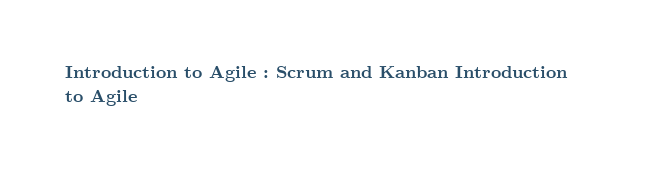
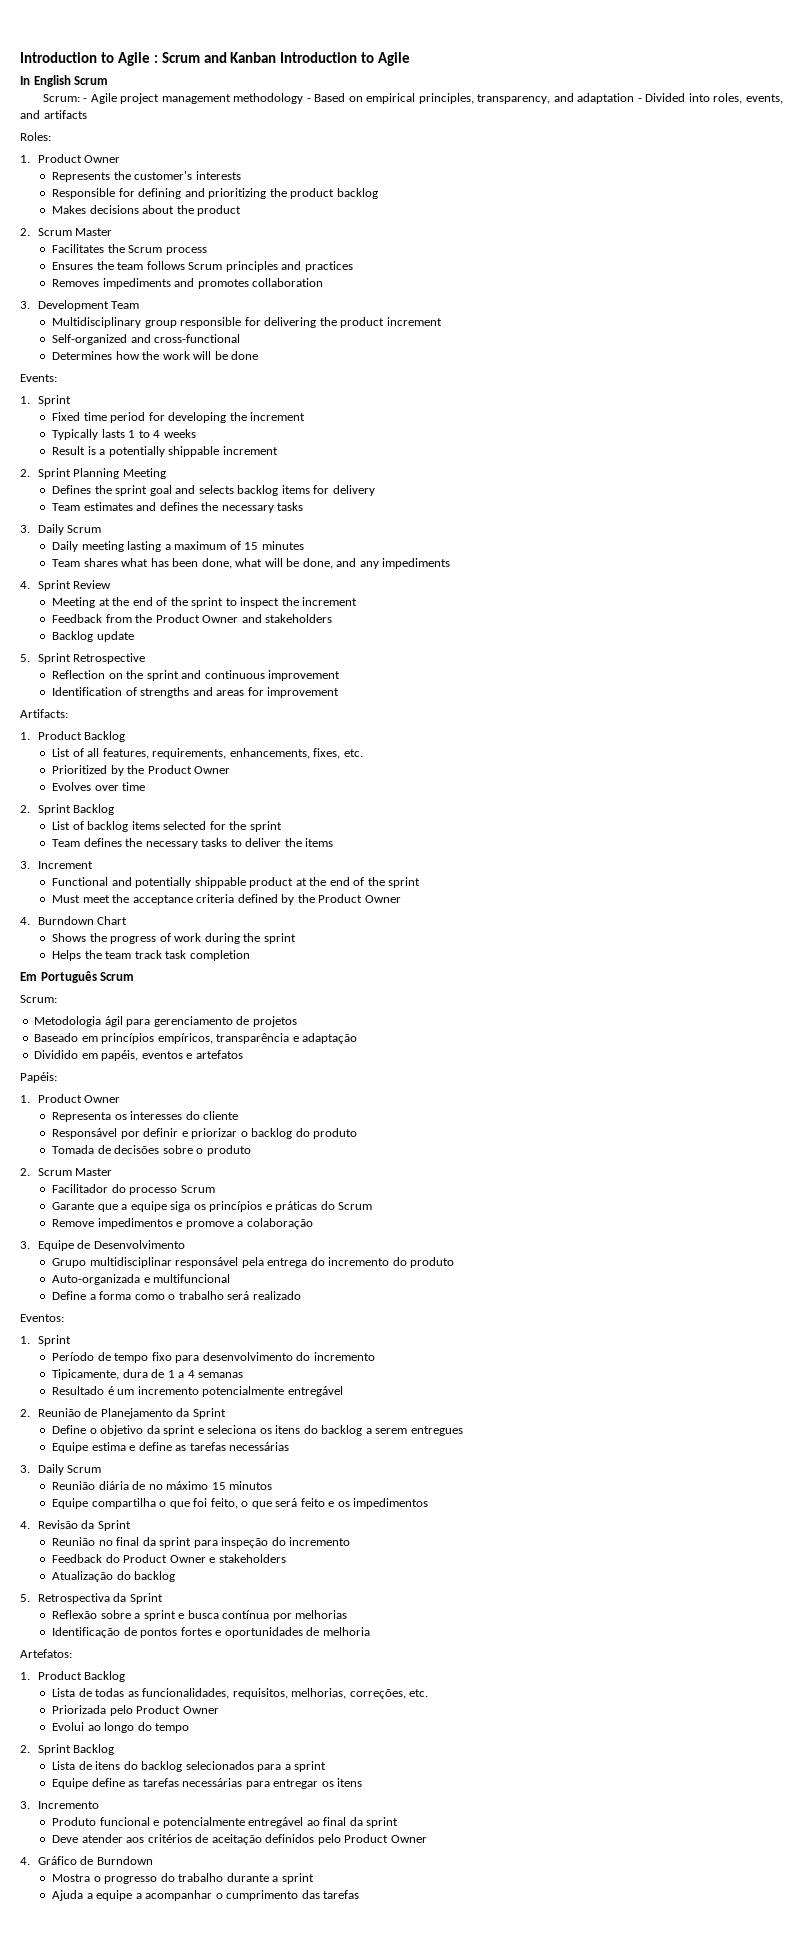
+ In English Scrum
+ Scrum: - Agile project management methodology - Based on empirical principles, transparency, and adaptation - Divided into roles, events, and artifacts
+ Roles:
+ 1. Product Owner
+ Represents the customer's interests
+ Responsible for defining and prioritizing the product backlog
+ Makes decisions about the product
+ 2. Scrum Master
+ Facilitates the Scrum process
+ Ensures the team follows Scrum principles and practices
+ Removes impediments and promotes collaboration
+ 3. Development Team
+ Multidisciplinary group responsible for delivering the product increment
+ Self-organized and cross-functional
+ Determines how the work will be done
+ Events:
+ 1. Sprint
+ Fixed time period for developing the increment
+ Typically lasts 1 to 4 weeks
+ Result is a potentially shippable increment
+ 2. Sprint Planning Meeting
+ Defines the sprint goal and selects backlog items for delivery
+ Team estimates and defines the necessary tasks
+ 3. Daily Scrum
+ Daily meeting lasting a maximum of 15 minutes
+ Team shares what has been done, what will be done, and any impediments
+ 4. Sprint Review
+ Meeting at the end of the sprint to inspect the increment
+ Feedback from the Product Owner and stakeholders
+ Backlog update
+ 5. Sprint Retrospective
+ Reflection on the sprint and continuous improvement
+ Identification of strengths and areas for improvement
+ Artifacts:
+ 1. Product Backlog
+ List of all features, requirements, enhancements, fixes, etc.
+ Prioritized by the Product Owner
+ Evolves over time
+ 2. Sprint Backlog
+ List of backlog items selected for the sprint
+ Team defines the necessary tasks to deliver the items
+ 3. Increment
+ Functional and potentially shippable product at the end of the sprint
+ Must meet the acceptance criteria defined by the Product Owner
+ 4. Burndown Chart
+ Shows the progress of work during the sprint
+ Helps the team track task completion
+ Em Português Scrum
+ Scrum:
+ Metodologia ágil para gerenciamento de projetos
+ Baseado em princípios empíricos, transparência e adaptação
+ Dividido em papéis, eventos e artefatos
+ Papéis:
+ 1. Product Owner
+ Representa os interesses do cliente
+ Responsável por definir e priorizar o backlog do produto
+ Tomada de decisões sobre o produto
+ 2. Scrum Master
+ Facilitador do processo Scrum
+ Garante que a equipe siga os princípios e práticas do Scrum
+ Remove impedimentos e promove a colaboração
+ 3. Equipe de Desenvolvimento
+ Grupo multidisciplinar responsável pela entrega do incremento do produto
+ Auto-organizada e multifuncional
+ Define a forma como o trabalho será realizado
+ Eventos:
+ 1. Sprint
+ Período de tempo fixo para desenvolvimento do incremento
+ Tipicamente, dura de 1 a 4 semanas
+ Resultado é um incremento potencialmente entregável
+ 2. Reunião de Planejamento da Sprint
+ Define o objetivo da sprint e seleciona os itens do backlog a serem entregues
+ Equipe estima e define as tarefas necessárias
+ 3. Daily Scrum
+ Reunião diária de no máximo 15 minutos
+ Equipe compartilha o que foi feito, o que será feito e os impedimentos
+ 4. Revisão da Sprint
+ Reunião no final da sprint para inspeção do incremento
+ Feedback do Product Owner e stakeholders
+ Atualização do backlog
+ 5. Retrospectiva da Sprint
+ Reflexão sobre a sprint e busca contínua por melhorias
+ Identificação de pontos fortes e oportunidades de melhoria
+ Artefatos:
+ 1. Product Backlog
+ Lista de todas as funcionalidades, requisitos, melhorias, correções, etc.
+ Priorizada pelo Product Owner
+ Evolui ao longo do tempo
+ 2. Sprint Backlog
+ Lista de itens do backlog selecionados para a sprint
+ Equipe define as tarefas necessárias para entregar os itens
+ 3. Incremento
+ Produto funcional e potencialmente entregável ao final da sprint
+ Deve atender aos critérios de aceitação definidos pelo Product Owner
+ 4. Gráfico de Burndown
+ Mostra o progresso do trabalho durante a sprint
+ Ajuda a equipe a acompanhar o cumprimento das tarefas

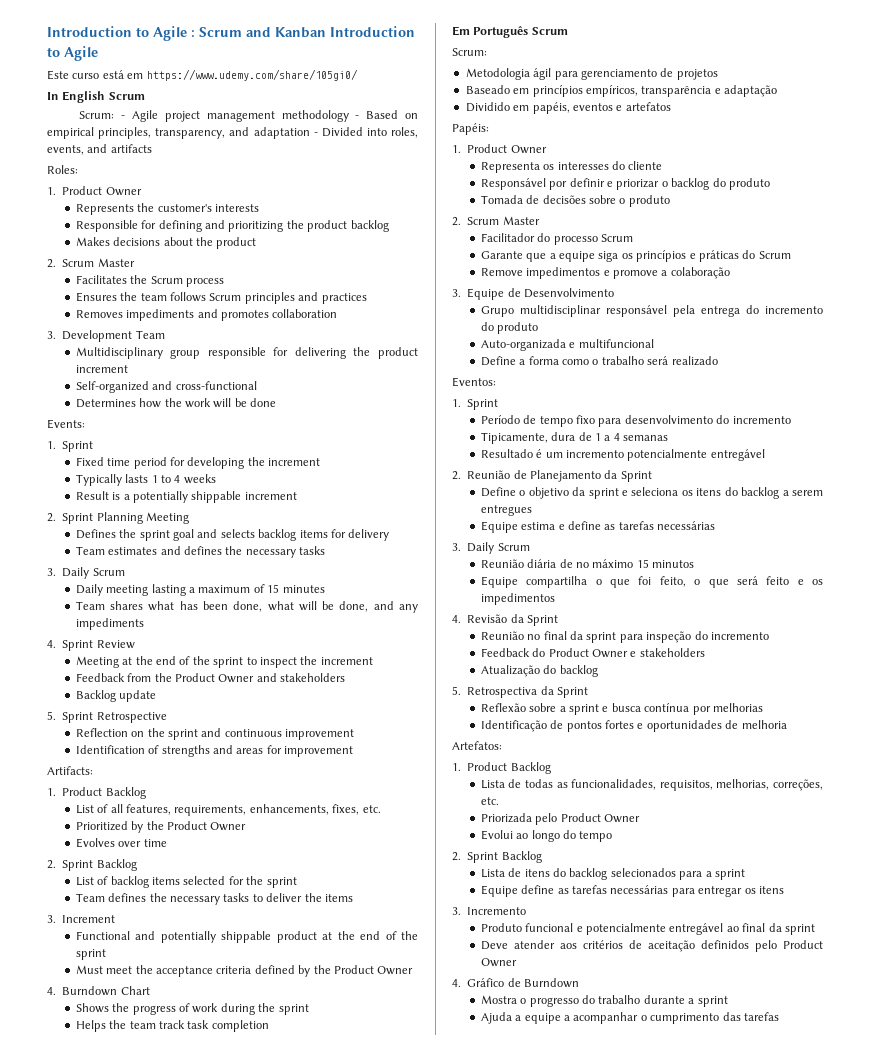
+ Este curso está em https://www.udemy.com/share/105gi0/

